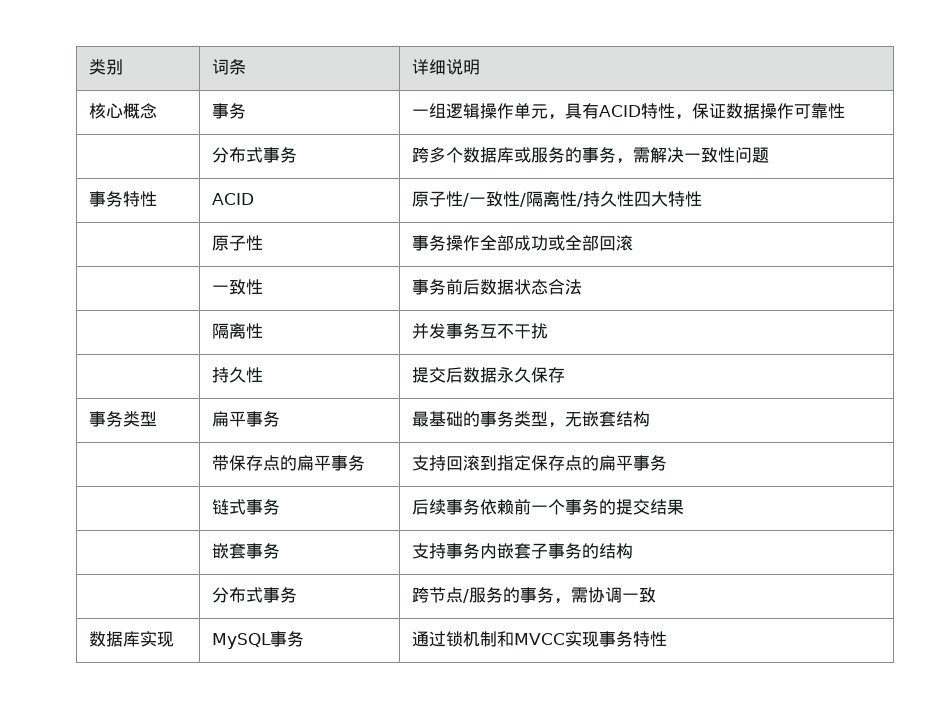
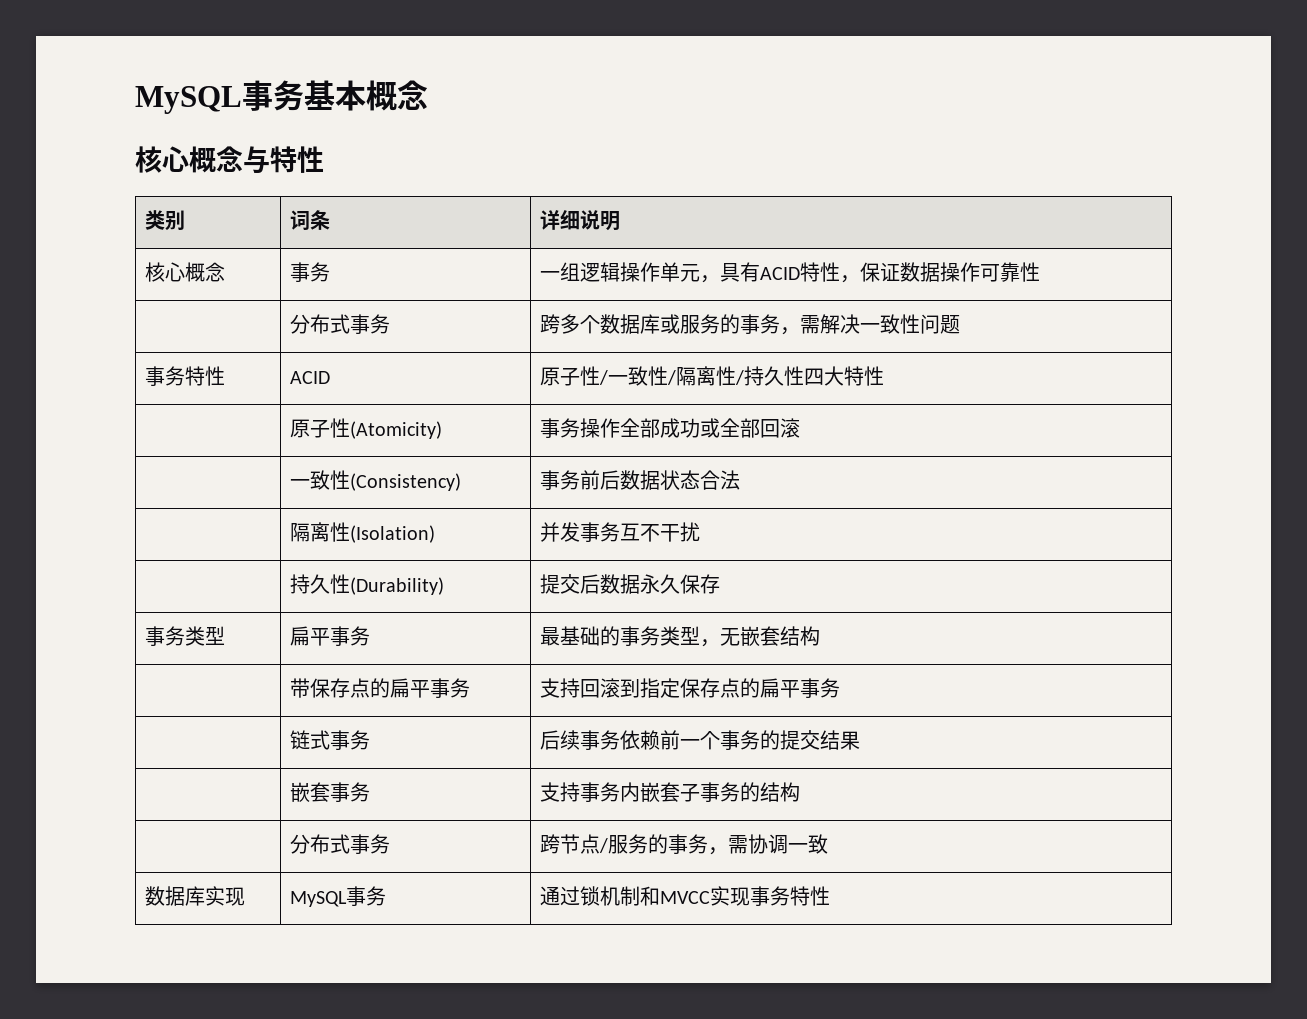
+ MySQL事务基本概念
+ 核心概念与特性
- | 原子性 | 事务操作全部成功或全部回滚
+ | 原子性(Atomicity) | 事务操作全部成功或全部回滚
- | 一致性 | 事务前后数据状态合法
+ | 一致性(Consistency) | 事务前后数据状态合法
- | 隔离性 | 并发事务互不干扰
+ | 隔离性(Isolation) | 并发事务互不干扰
- | 持久性 | 提交后数据永久保存
+ | 持久性(Durability) | 提交后数据永久保存

